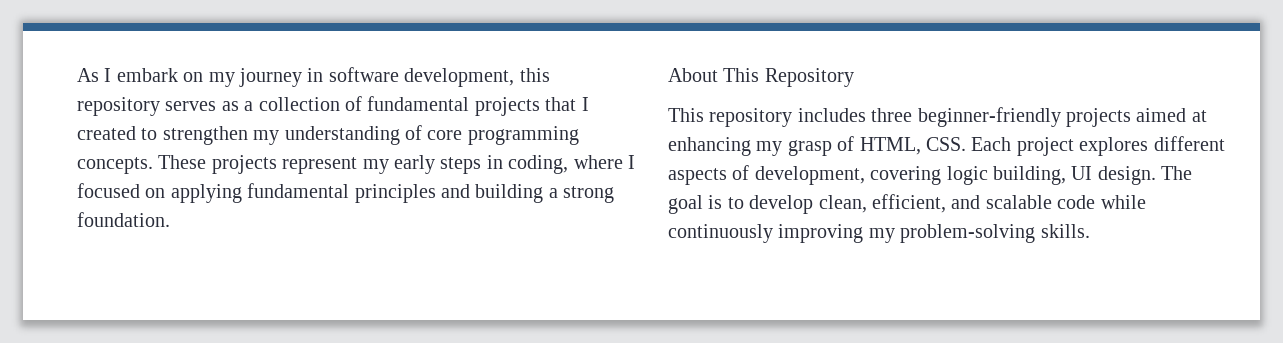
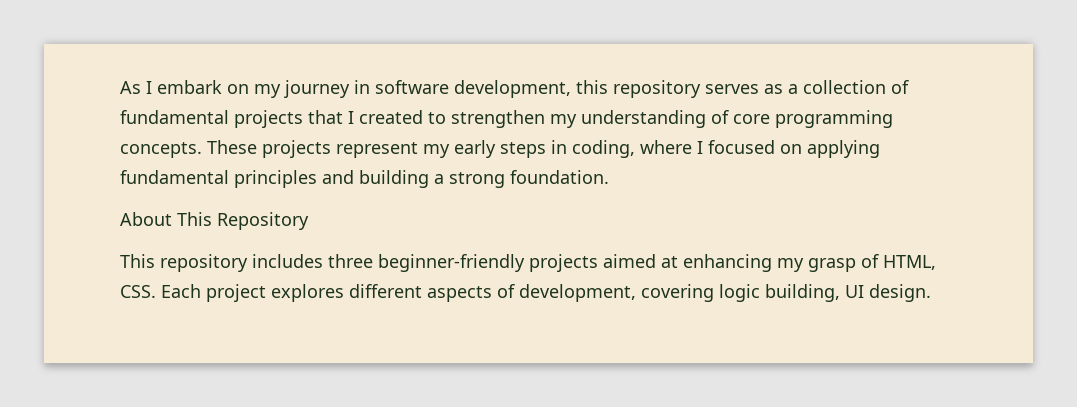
- The goal is to develop clean, efficient, and scalable code while continuously improving my problem-solving skills.

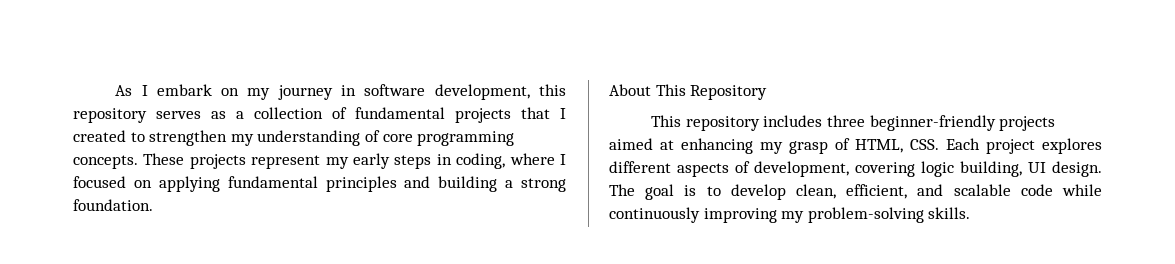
+ The goal is to develop clean, efficient, and scalable code while continuously improving my problem-solving skills.

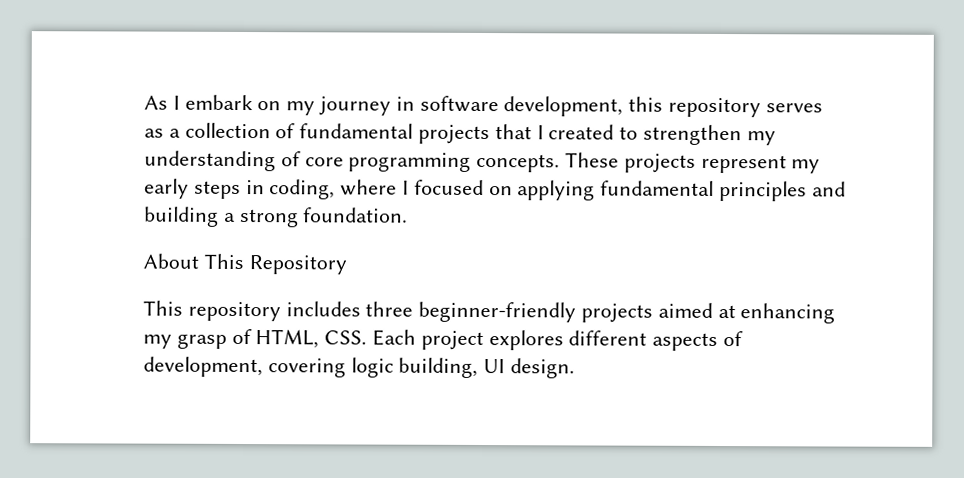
- The goal is to develop clean, efficient, and scalable code while continuously improving my problem-solving skills.

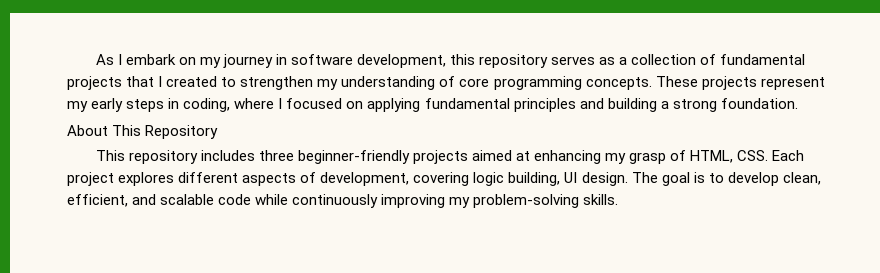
+ The goal is to develop clean, efficient, and scalable code while continuously improving my problem-solving skills.

